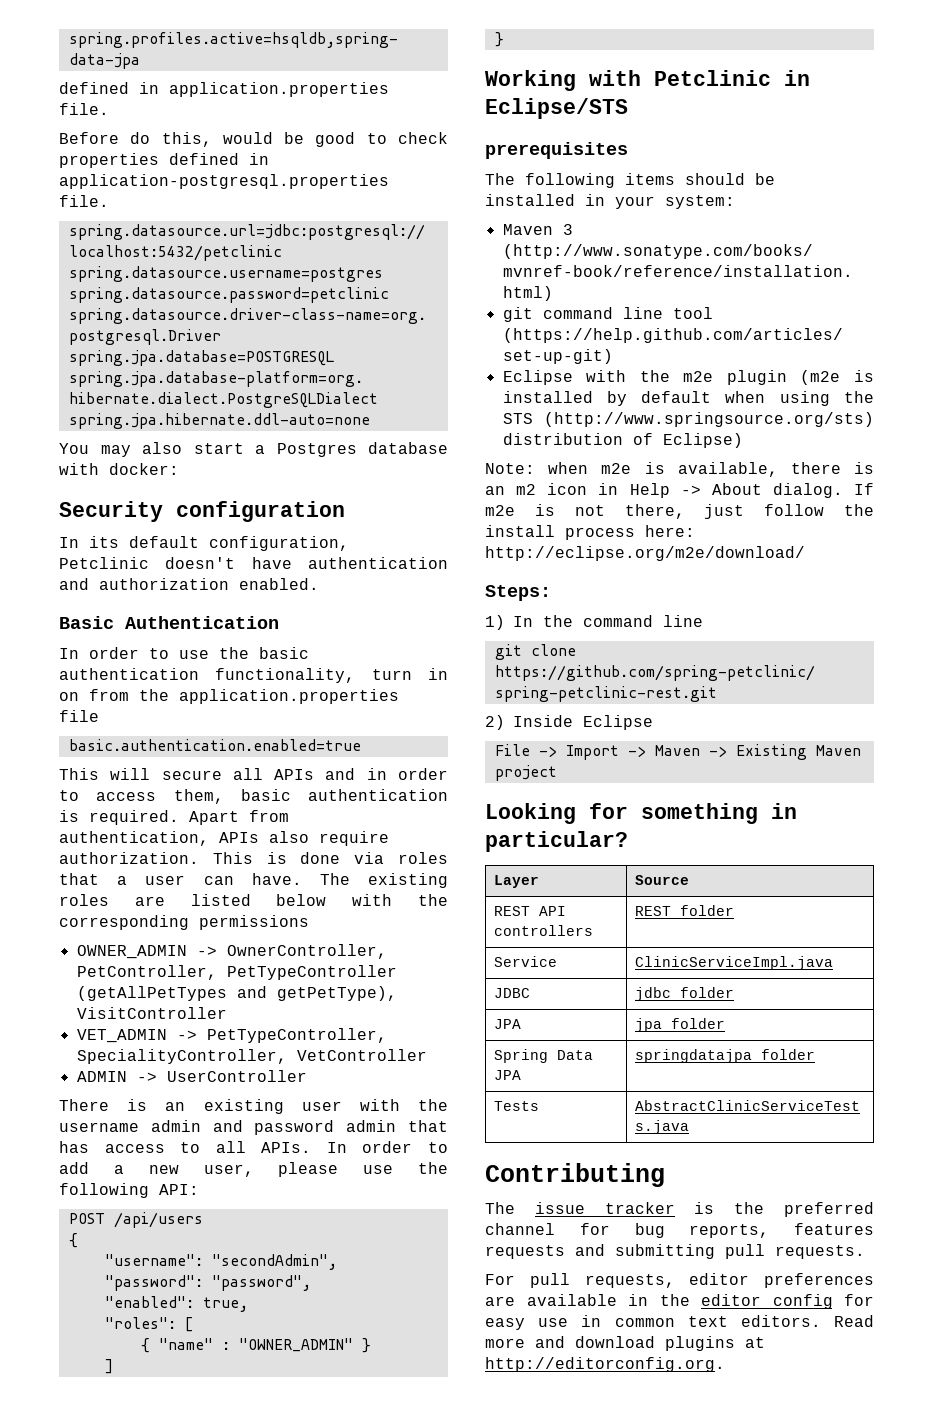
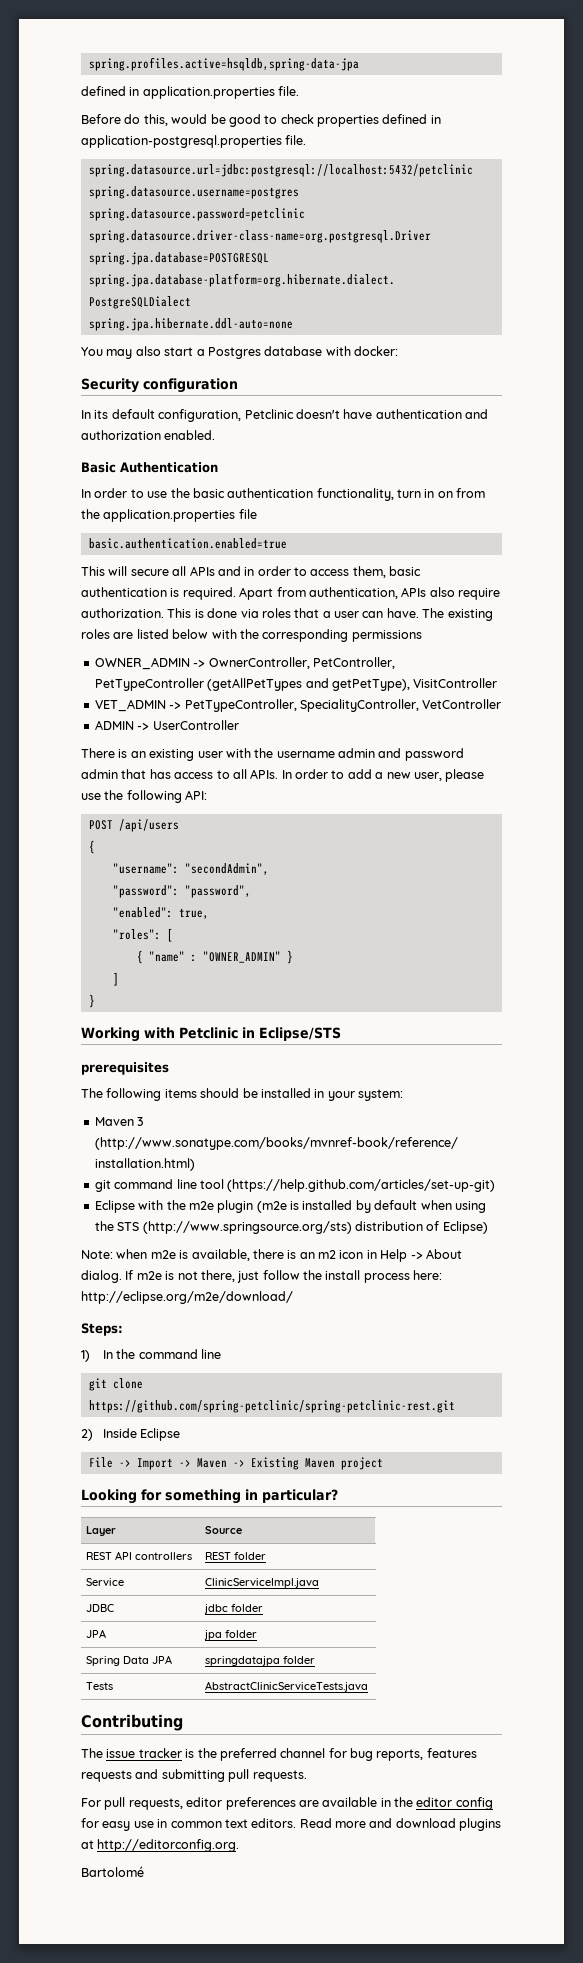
+ Bartolomé

